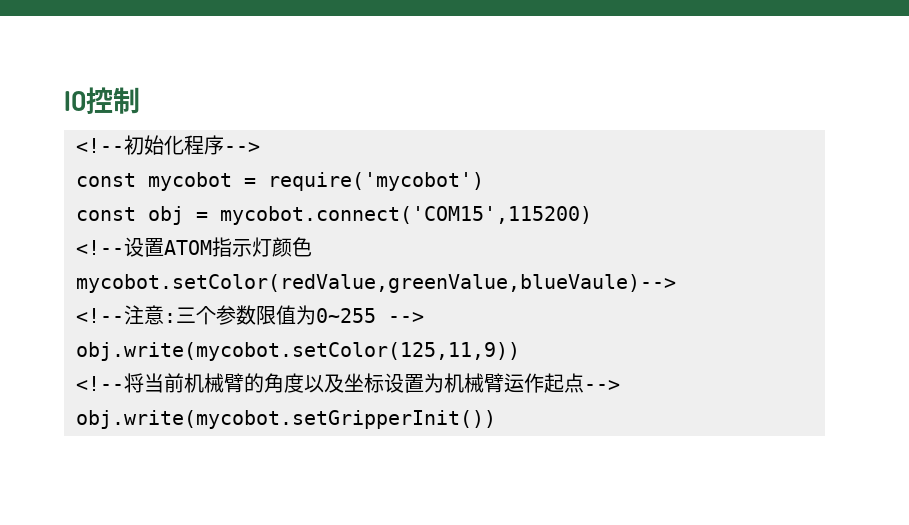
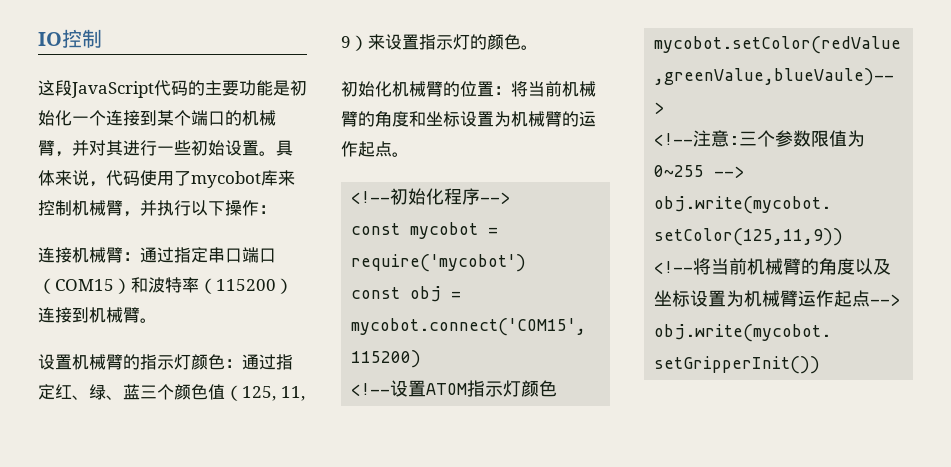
+ 这段JavaScript代码的主要功能是初始化一个连接到某个端口的机械臂，并对其进行一些初始设置。具体来说，代码使用了mycobot库来控制机械臂，并执行以下操作：
+ 连接机械臂：通过指定串口端口（COM15）和波特率（115200）连接到机械臂。
+ 设置机械臂的指示灯颜色：通过指定红、绿、蓝三个颜色值（125, 11, 9）来设置指示灯的颜色。
+ 初始化机械臂的位置：将当前机械臂的角度和坐标设置为机械臂的运作起点。

